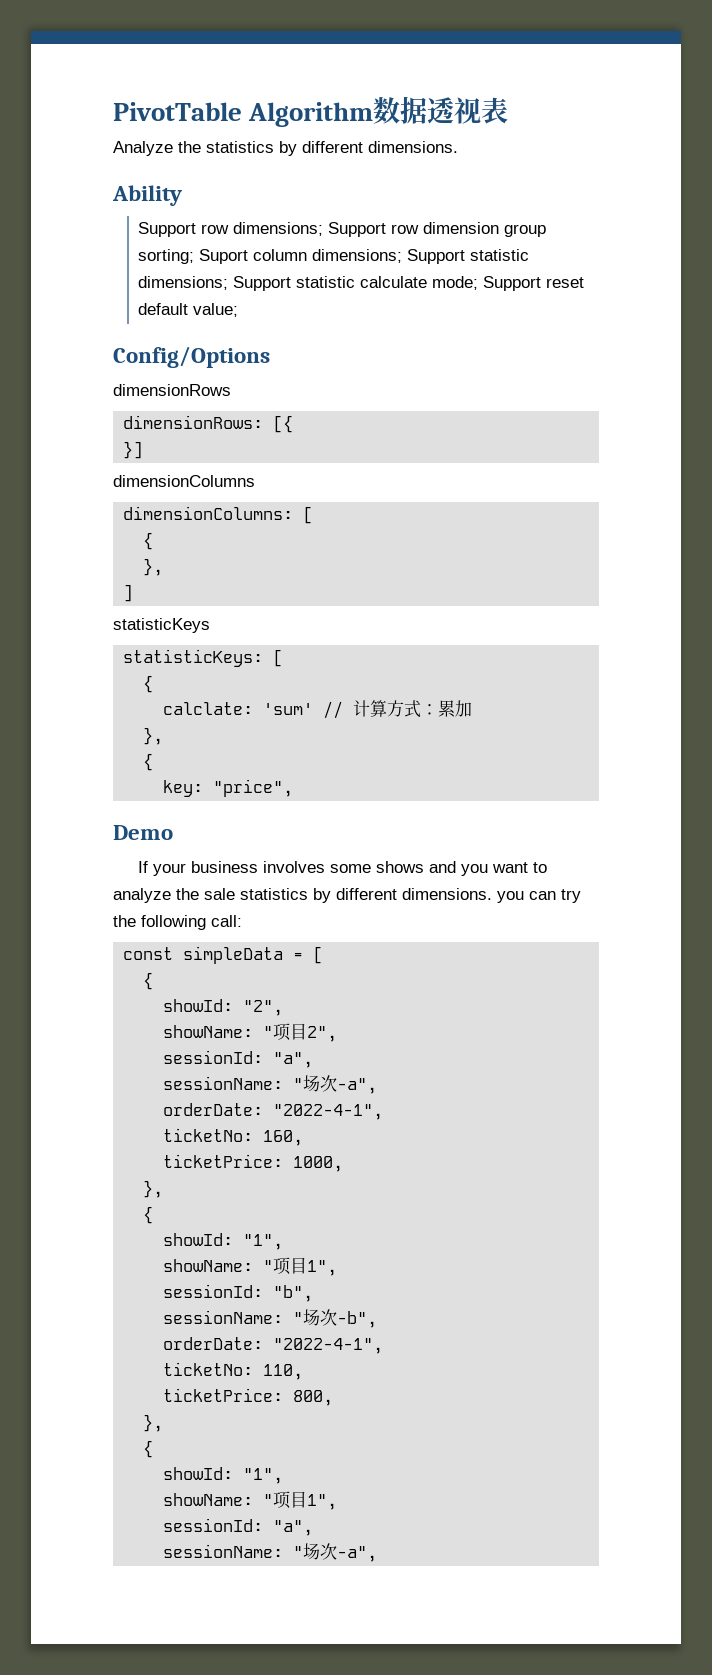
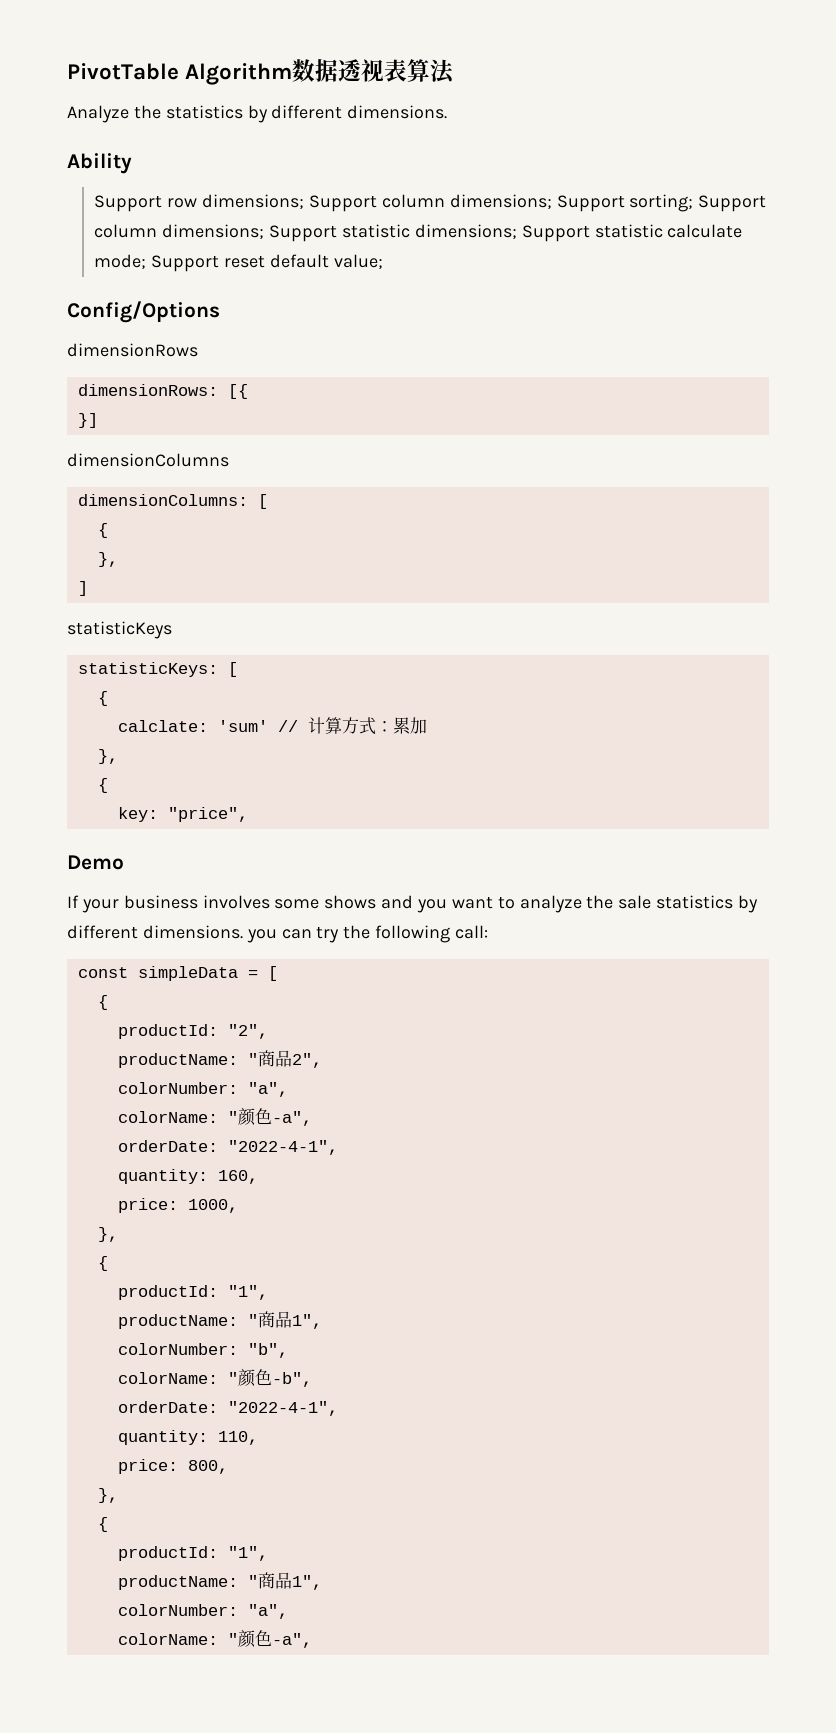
- PivotTable Algorithm数据透视表
+ PivotTable Algorithm数据透视表算法
- Support row dimensions; Support row dimension group sorting; Suport column dimensions; Support statistic dimensions; Support statistic calculate mode; Support reset default value;
+ Support row dimensions; Support column dimensions; Support sorting; Support column dimensions; Support statistic dimensions; Support statistic calculate mode; Support reset default value;
- showId: "2",
+ productId: "2",
- showName: "项目2",
- sessionId: "a",
- sessionName: "场次-a",
+ productName: "商品2",
+ colorNumber: "a",
+ colorName: "颜色-a",
- ticketNo: 160,
+ quantity: 160,
- ticketPrice: 1000,
+ price: 1000,
  },
  {
- showId: "1",
- showName: "项目1",
- sessionId: "b",
+ productId: "1",
+ productName: "商品1",
+ colorNumber: "b",
- sessionName: "场次-b",
+ colorName: "颜色-b",
- ticketNo: 110,
+ quantity: 110,
- ticketPrice: 800,
+ price: 800,
  },
  {
- showId: "1",
- showName: "项目1",
- sessionId: "a",
- sessionName: "场次-a",
+ productId: "1",
+ productName: "商品1",
+ colorNumber: "a",
+ colorName: "颜色-a",

